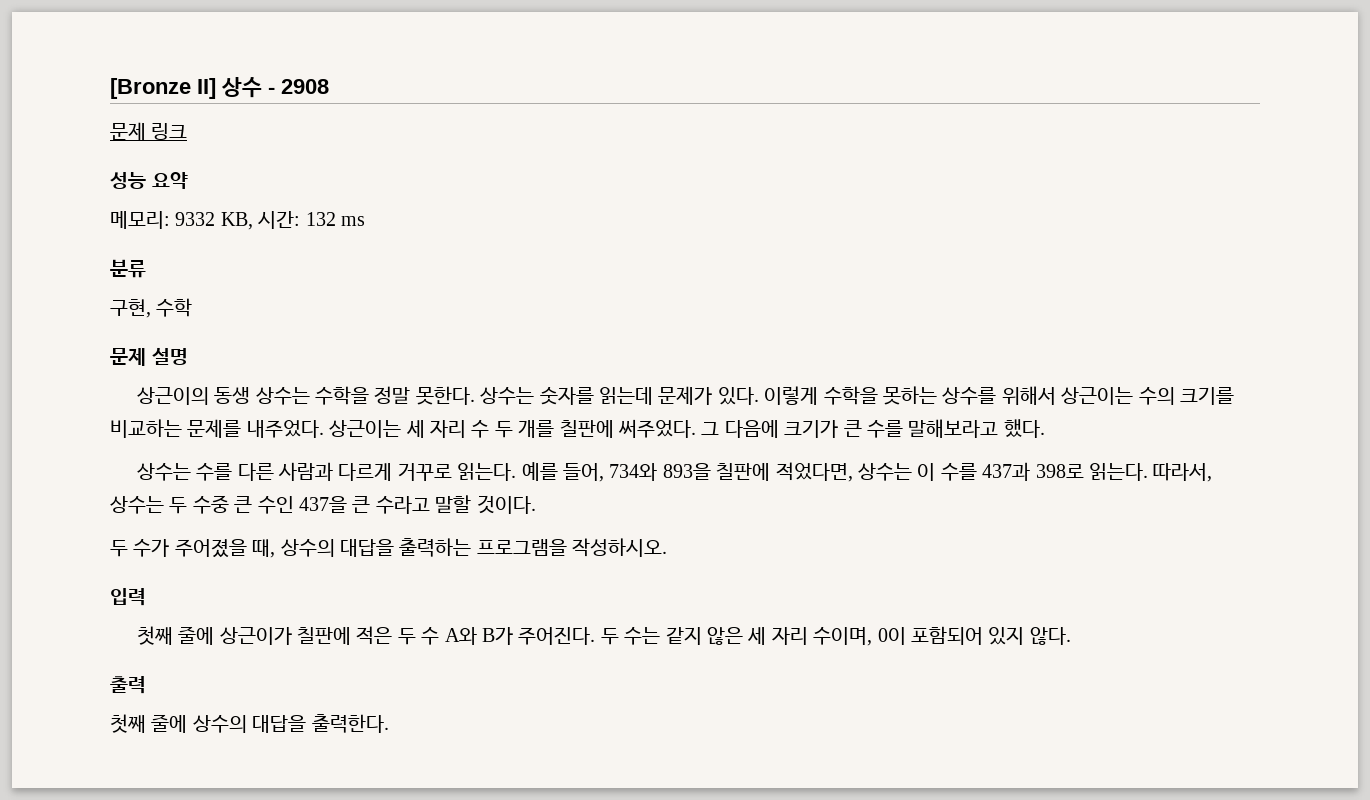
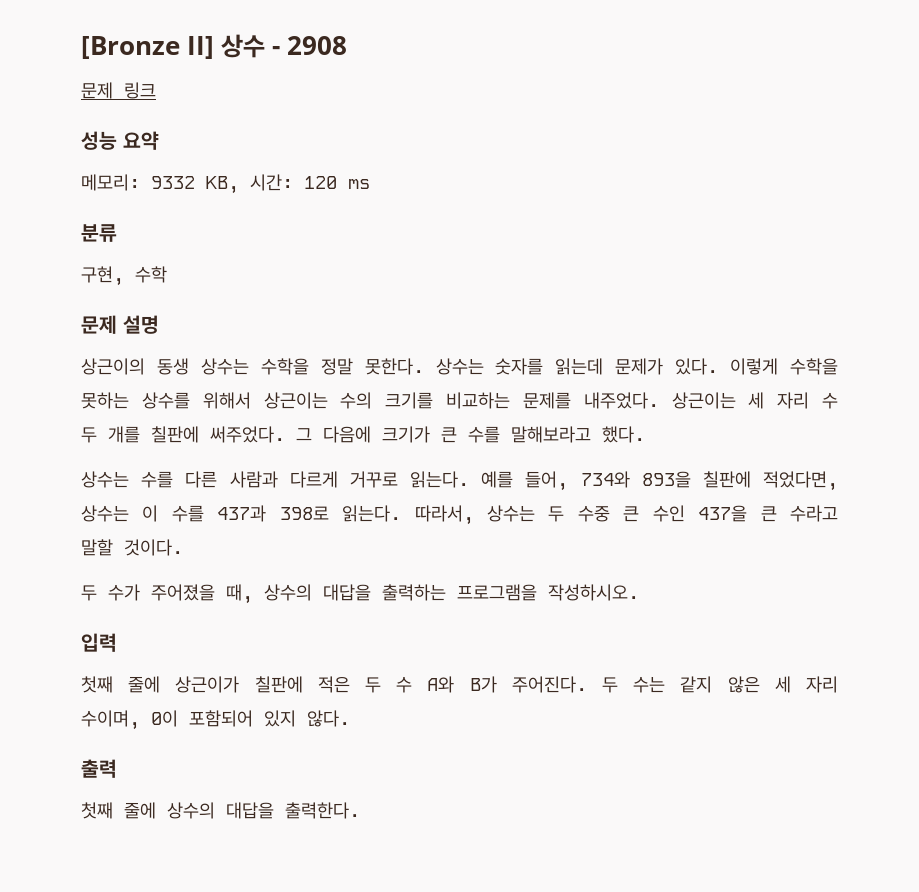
- 메모리: 9332 KB, 시간: 132 ms
+ 메모리: 9332 KB, 시간: 120 ms

